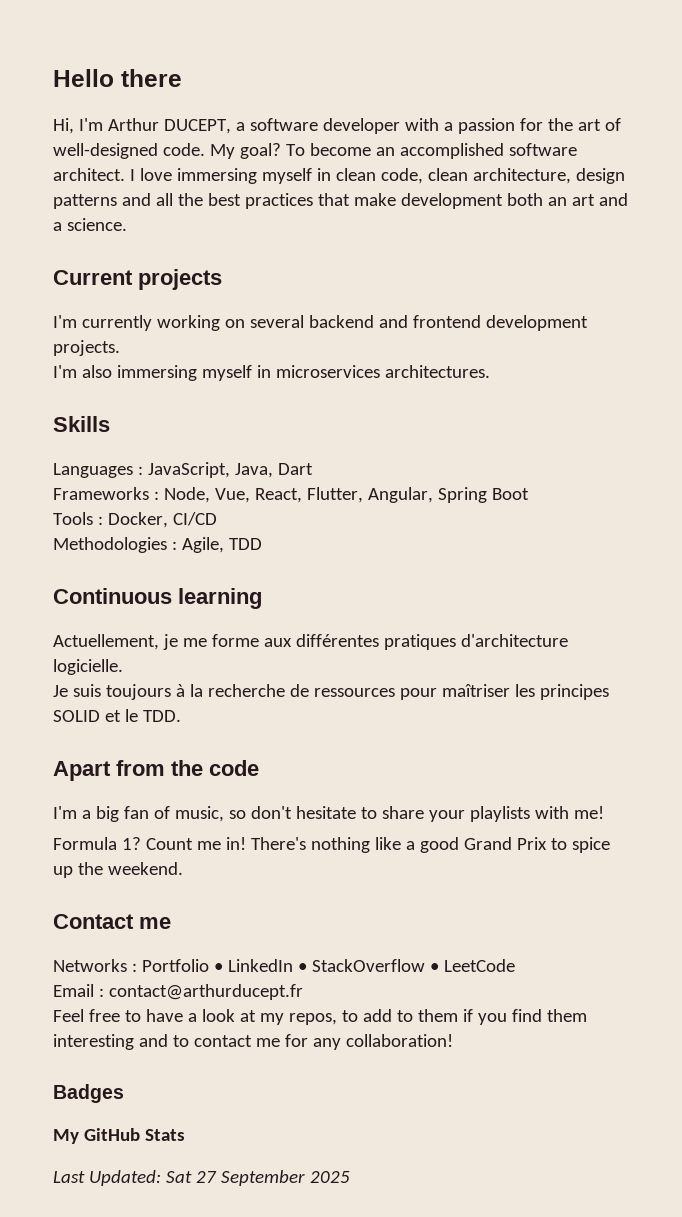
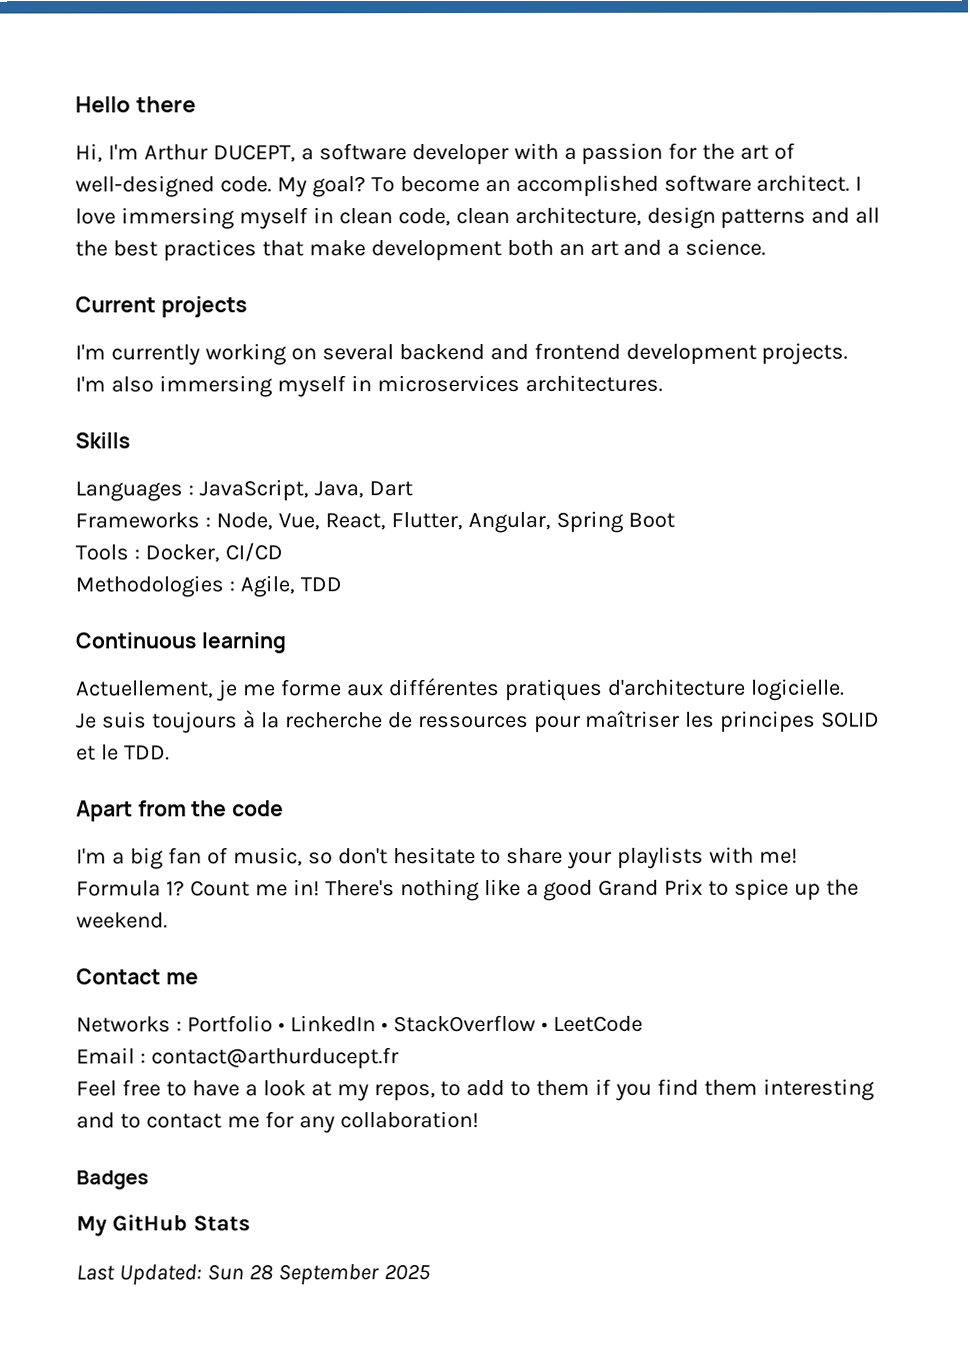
- Last Updated: Sat 27 September 2025
+ Last Updated: Sun 28 September 2025

